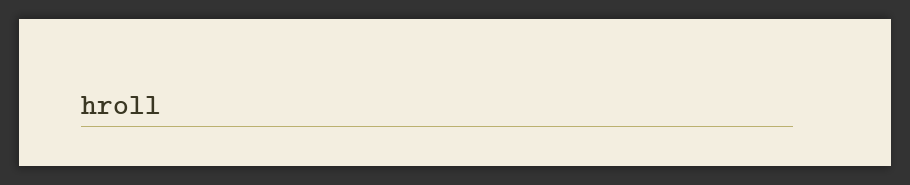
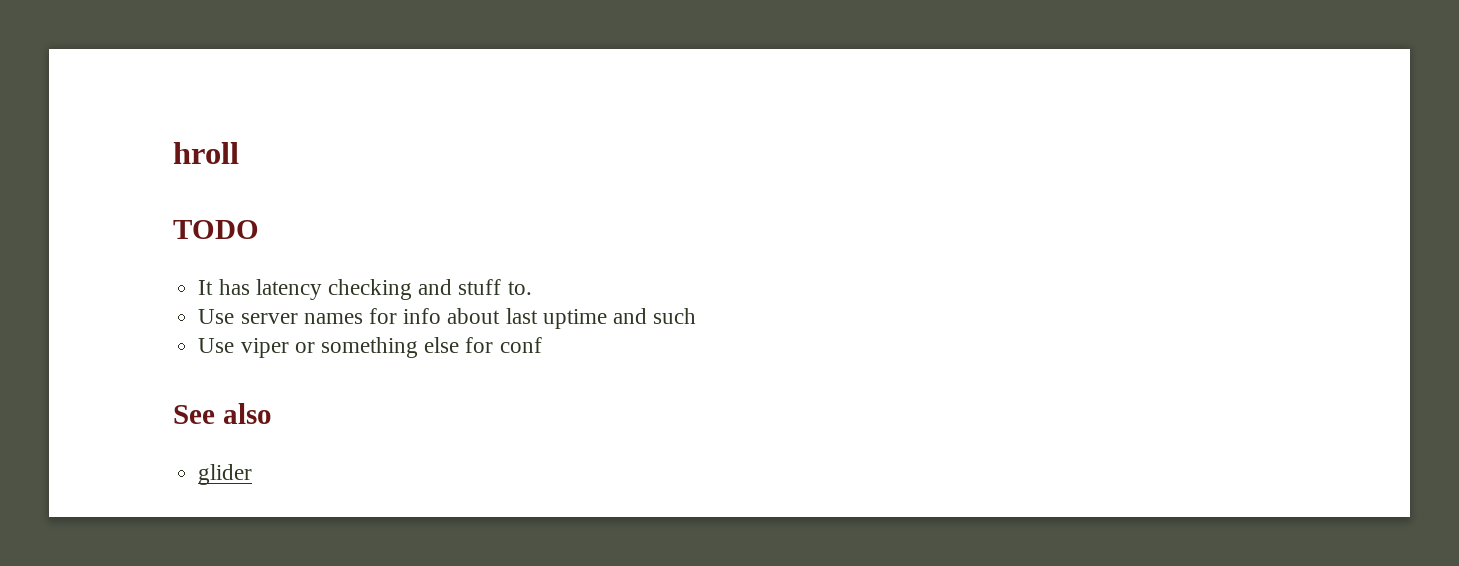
+ TODO
+ It has latency checking and stuff to.
+ Use server names for info about last uptime and such
+ Use viper or something else for conf
+ See also
+ glider

